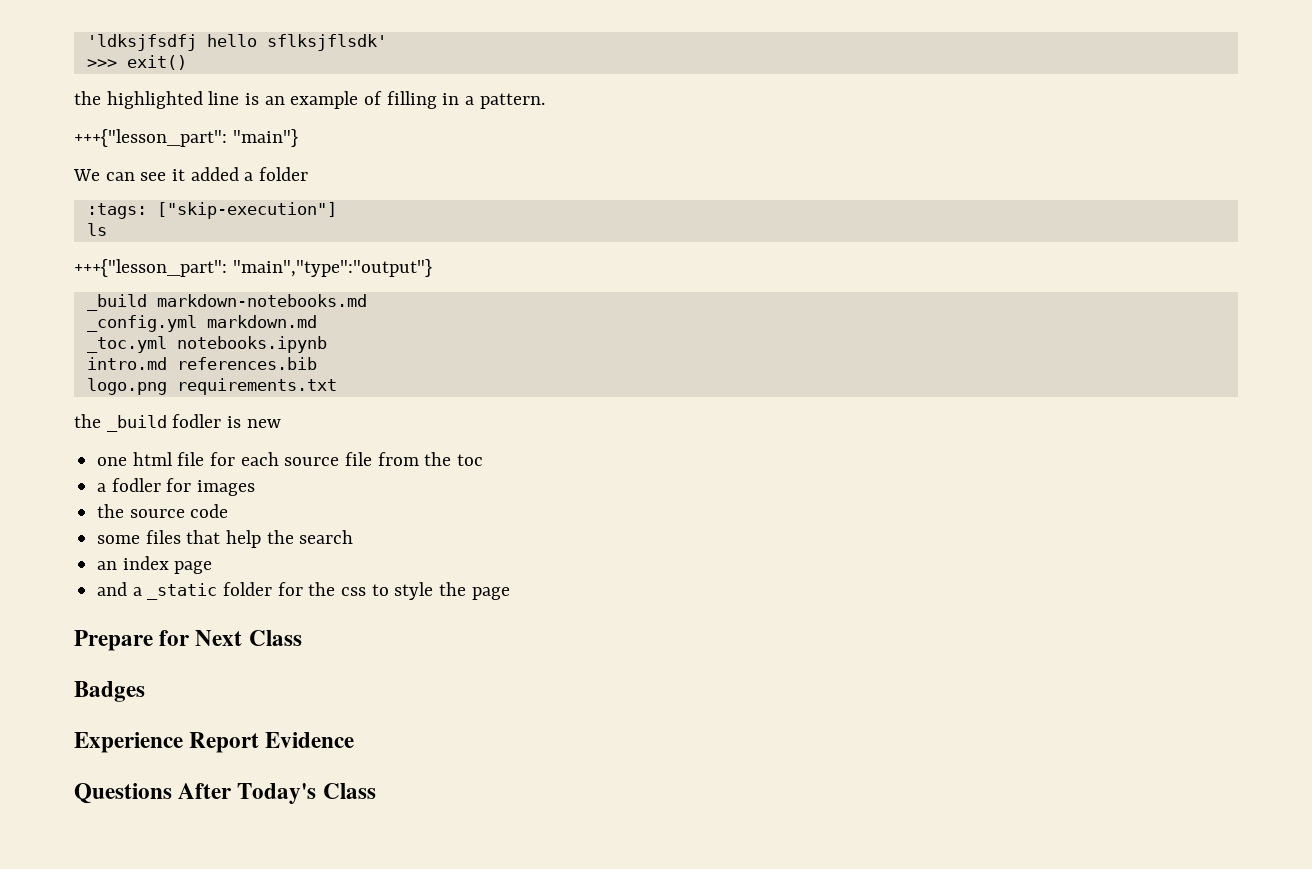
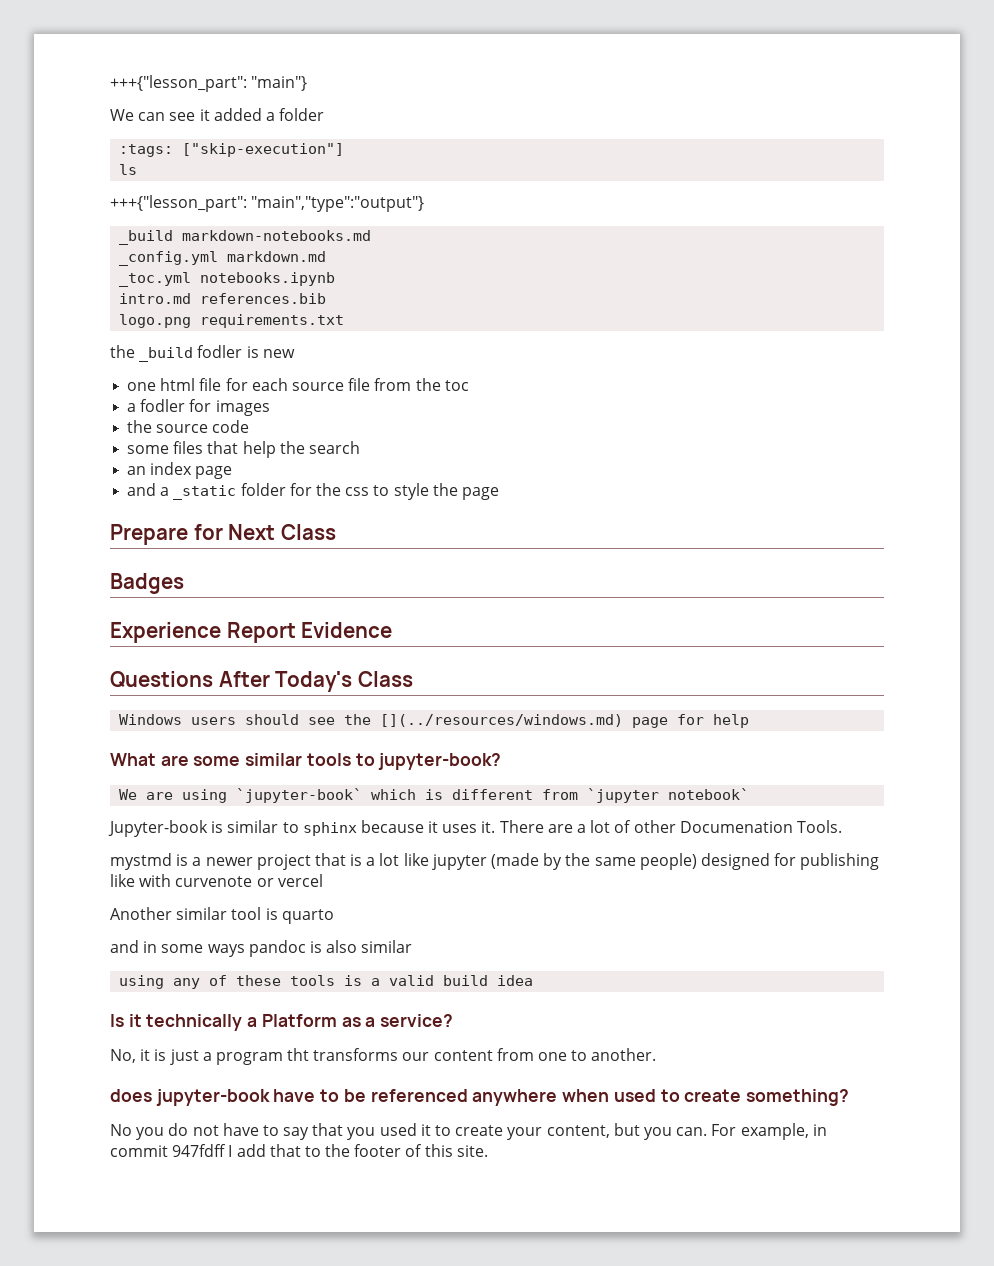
- 'ldksjfsdfj hello sflksjflsdk'
- >>> exit()
- the highlighted line is an example of filling in a pattern.
+ Windows users should see the [](../resources/windows.md) page for help
+ What are some similar tools to jupyter-book?
+ We are using `jupyter-book` which is different from `jupyter notebook`
+ Jupyter-book is similar to sphinx because it uses it. There are a lot of other Documenation Tools.
+ mystmd is a newer project that is a lot like jupyter (made by the same people) designed for publishing like with curvenote or vercel
+ Another similar tool is quarto
+ and in some ways pandoc is also similar
+ using any of these tools is a valid build idea
+ Is it technically a Platform as a service?
+ No, it is just a program tht transforms our content from one to another.
+ does jupyter-book have to be referenced anywhere when used to create something?
+ No you do not have to say that you used it to create your content, but you can. For example, in commit 947fdff I add that to the footer of this site.

